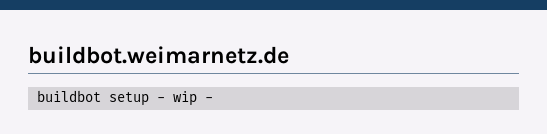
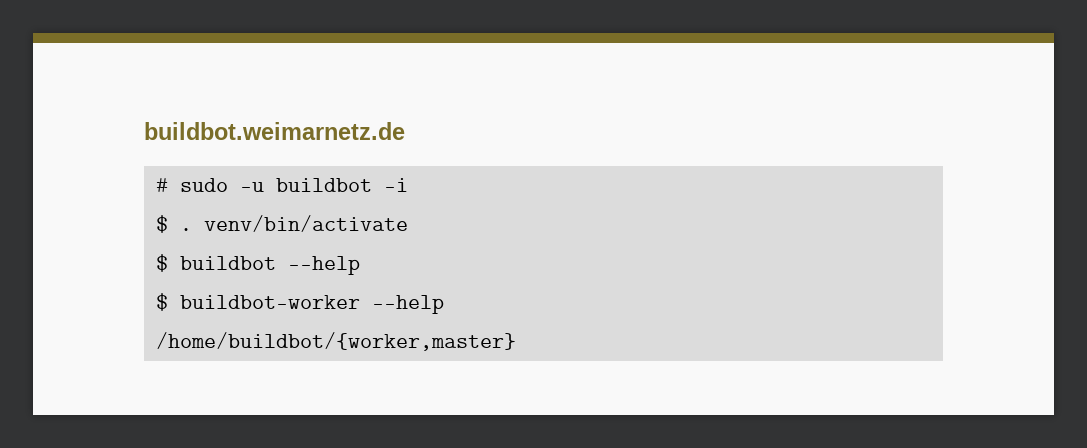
- buildbot setup - wip -
+ # sudo -u buildbot -i
+ $ . venv/bin/activate
+ $ buildbot --help
+ $ buildbot-worker --help
+ /home/buildbot/{worker,master}

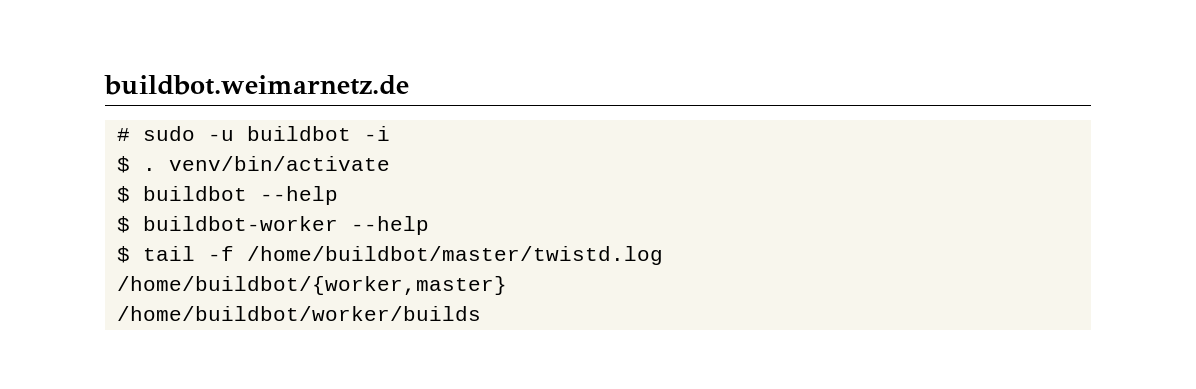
+ $ tail -f /home/buildbot/master/twistd.log
+ /home/buildbot/worker/builds

